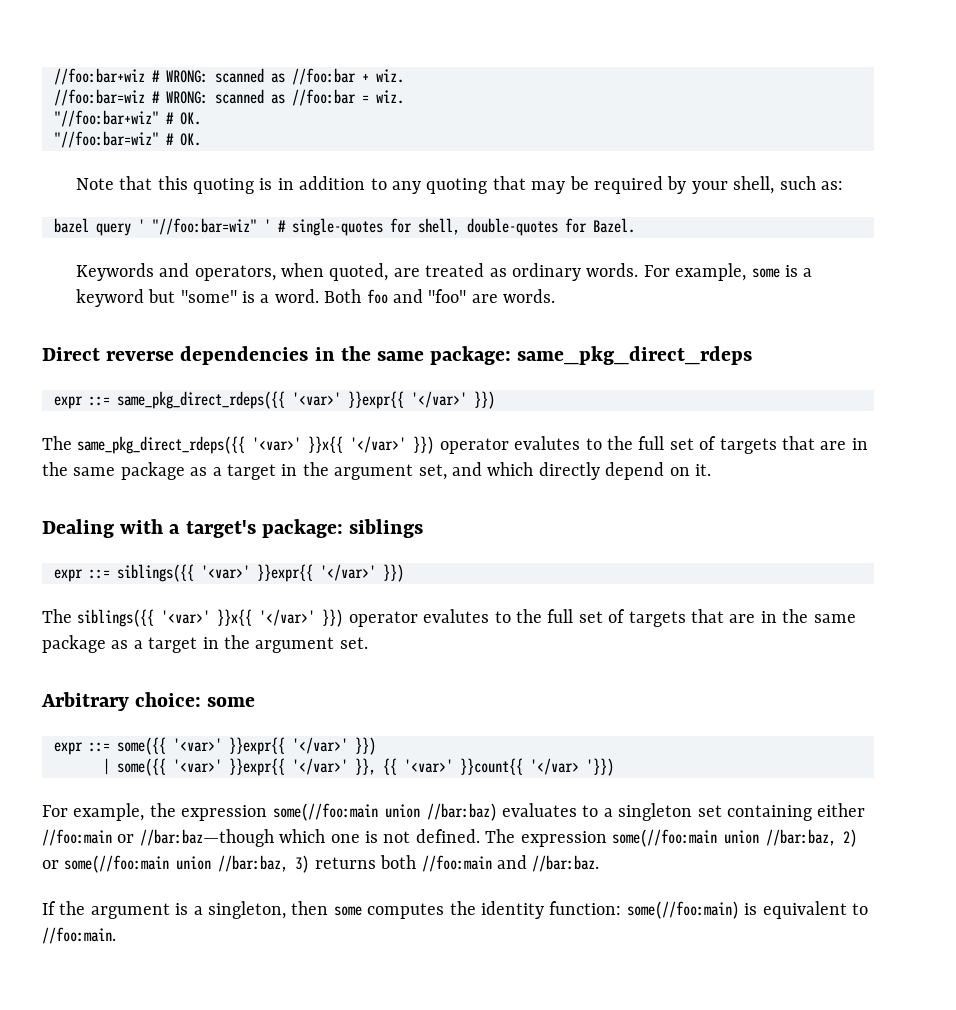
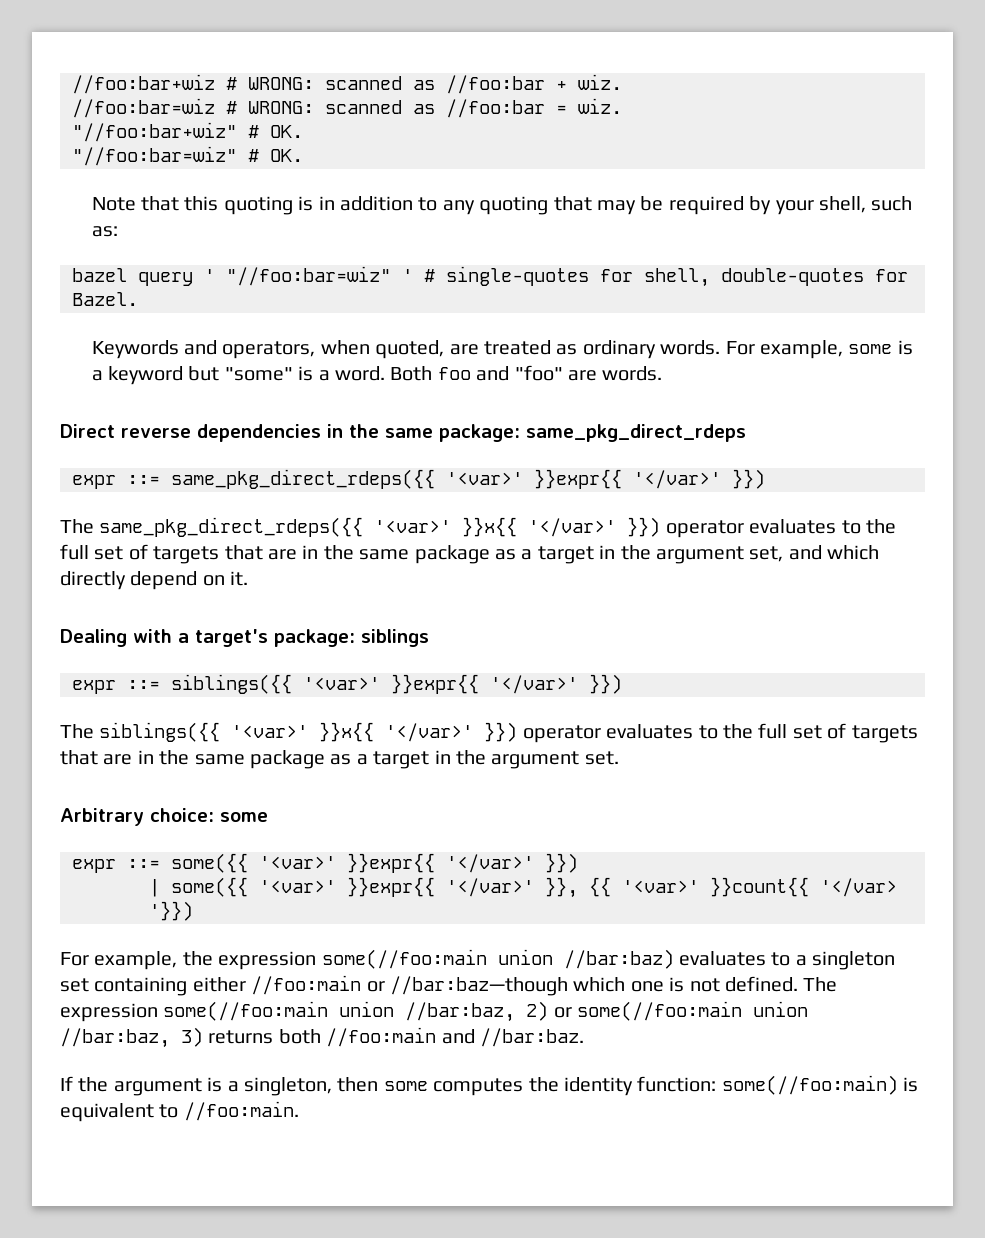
- The same_pkg_direct_rdeps({{ '<var>' }}x{{ '</var>' }}) operator evalutes to the full set of targets that are in the same package as a target in the argument set, and which directly depend on it.
+ The same_pkg_direct_rdeps({{ '<var>' }}x{{ '</var>' }}) operator evaluates to the full set of targets that are in the same package as a target in the argument set, and which directly depend on it.
- The siblings({{ '<var>' }}x{{ '</var>' }}) operator evalutes to the full set of targets that are in the same package as a target in the argument set.
+ The siblings({{ '<var>' }}x{{ '</var>' }}) operator evaluates to the full set of targets that are in the same package as a target in the argument set.

